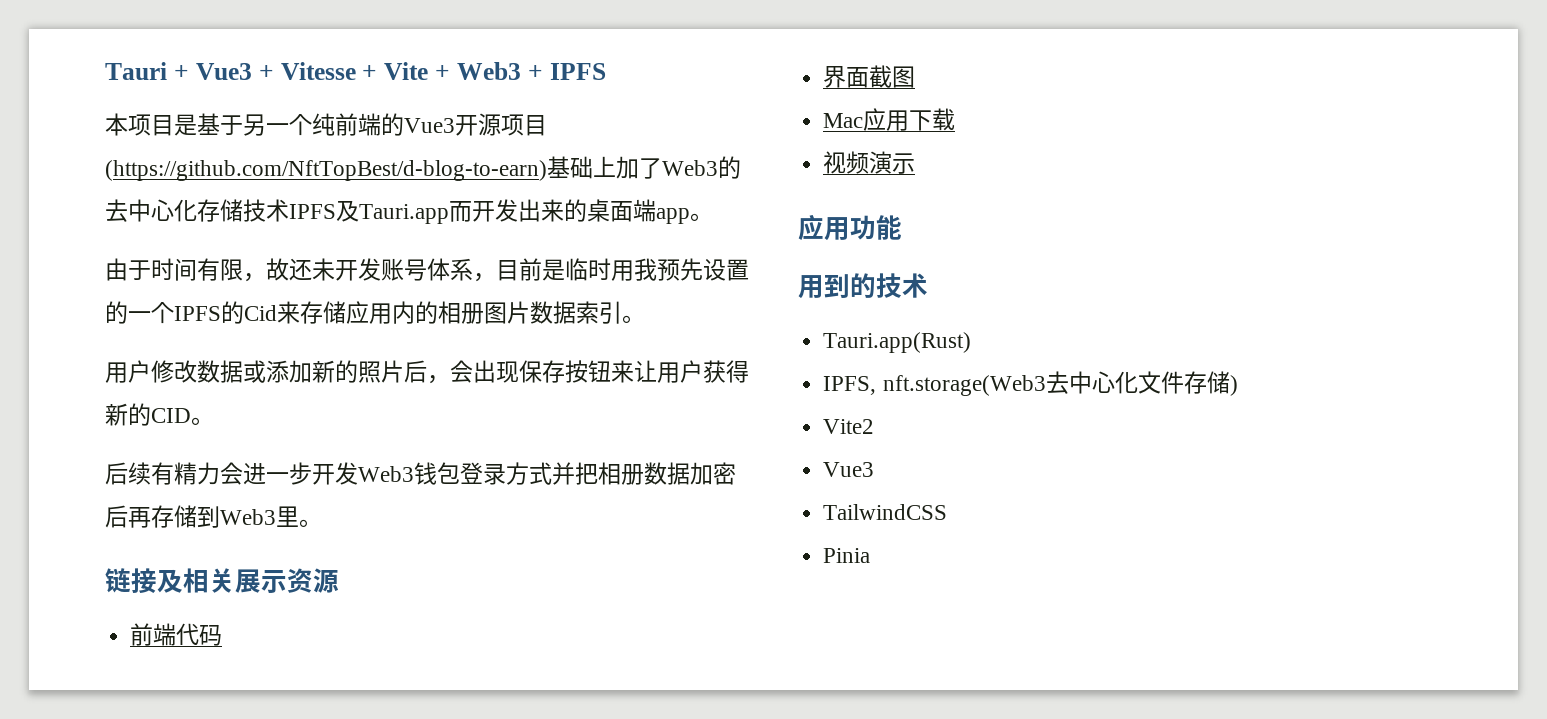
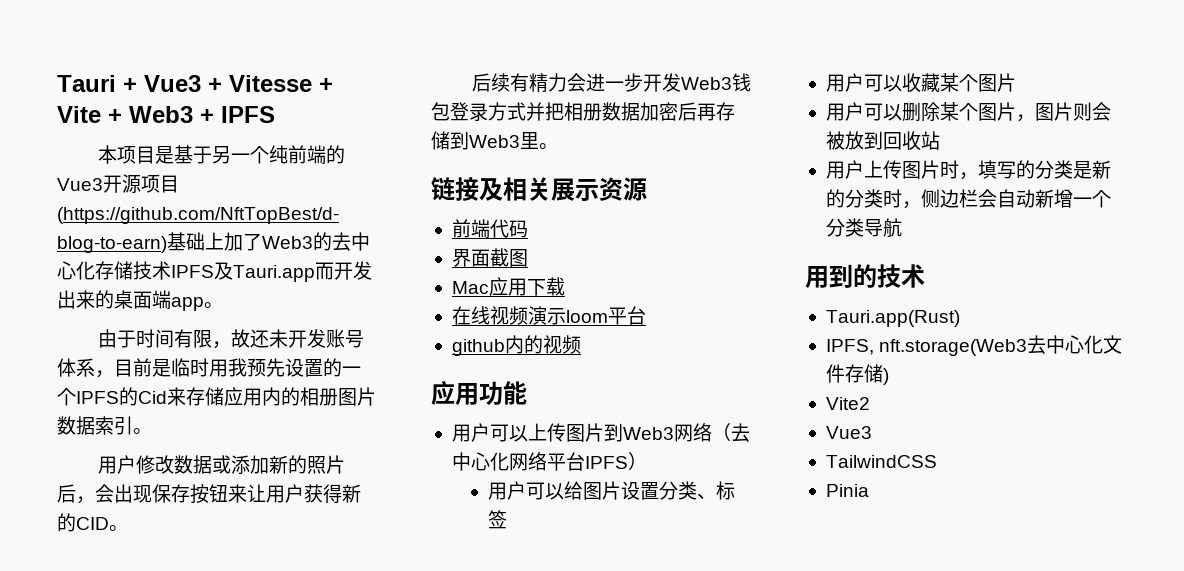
- 视频演示
+ 在线视频演示loom平台
+ github内的视频
  应用功能
+ 用户可以上传图片到Web3网络（去中心化网络平台IPFS）
+ 用户可以给图片设置分类、标签
+ 用户可以收藏某个图片
+ 用户可以删除某个图片，图片则会被放到回收站
+ 用户上传图片时，填写的分类是新的分类时，侧边栏会自动新增一个分类导航

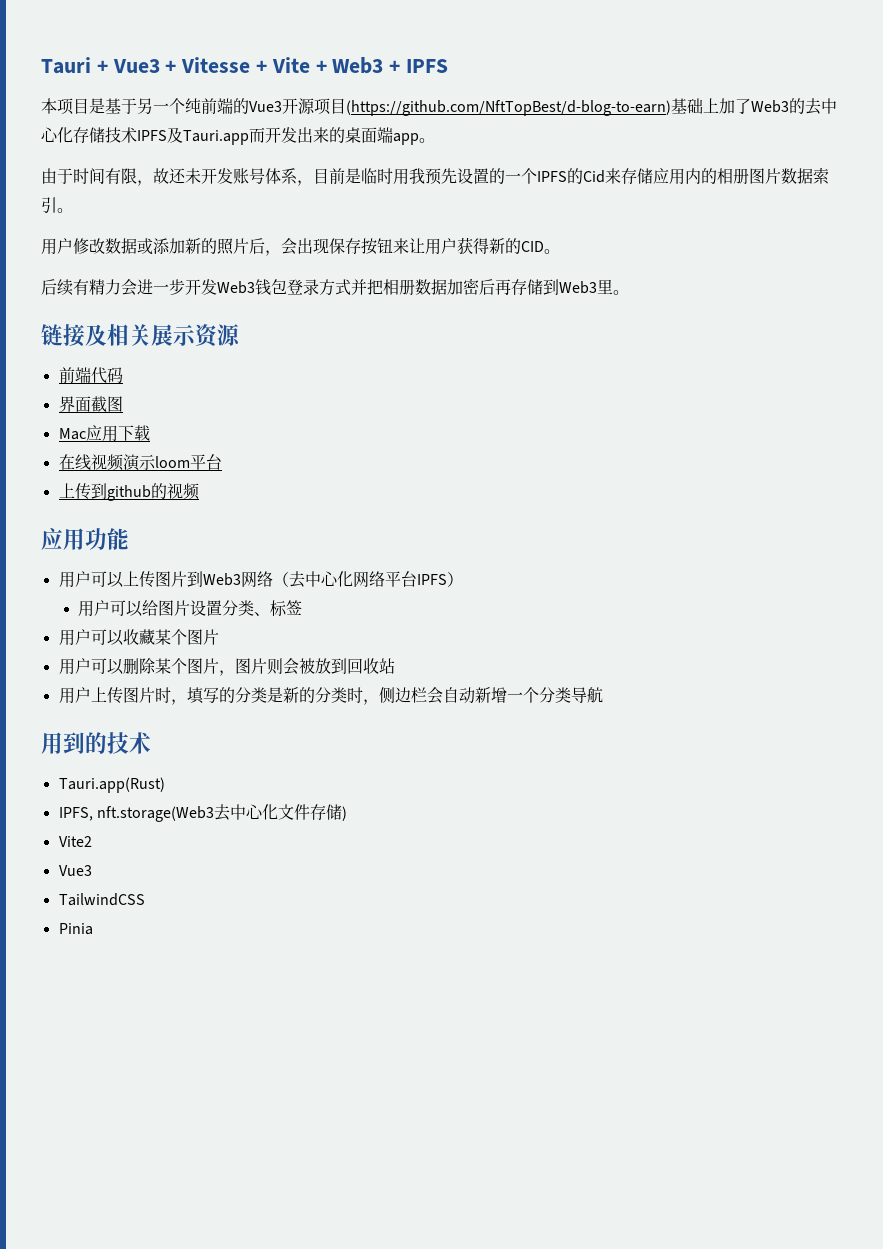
- github内的视频
+ 上传到github的视频

